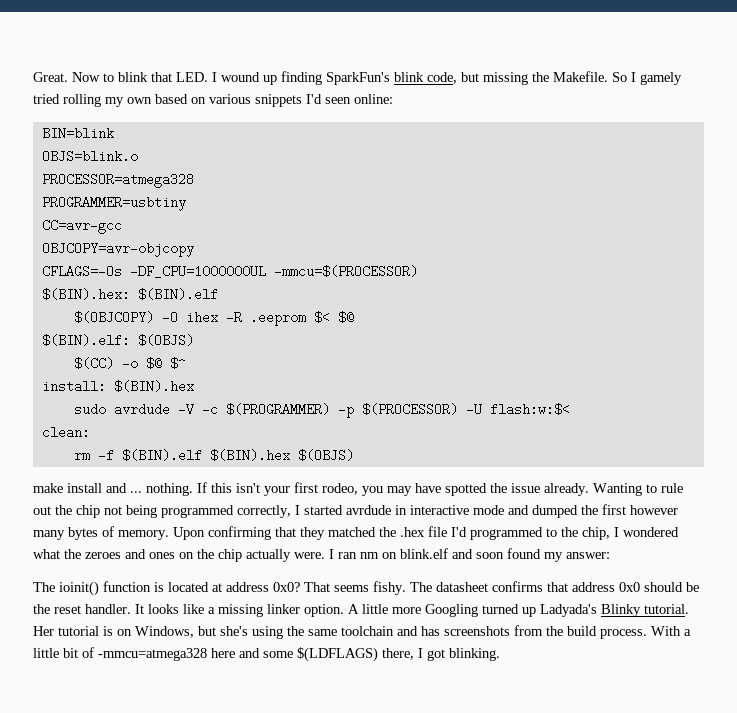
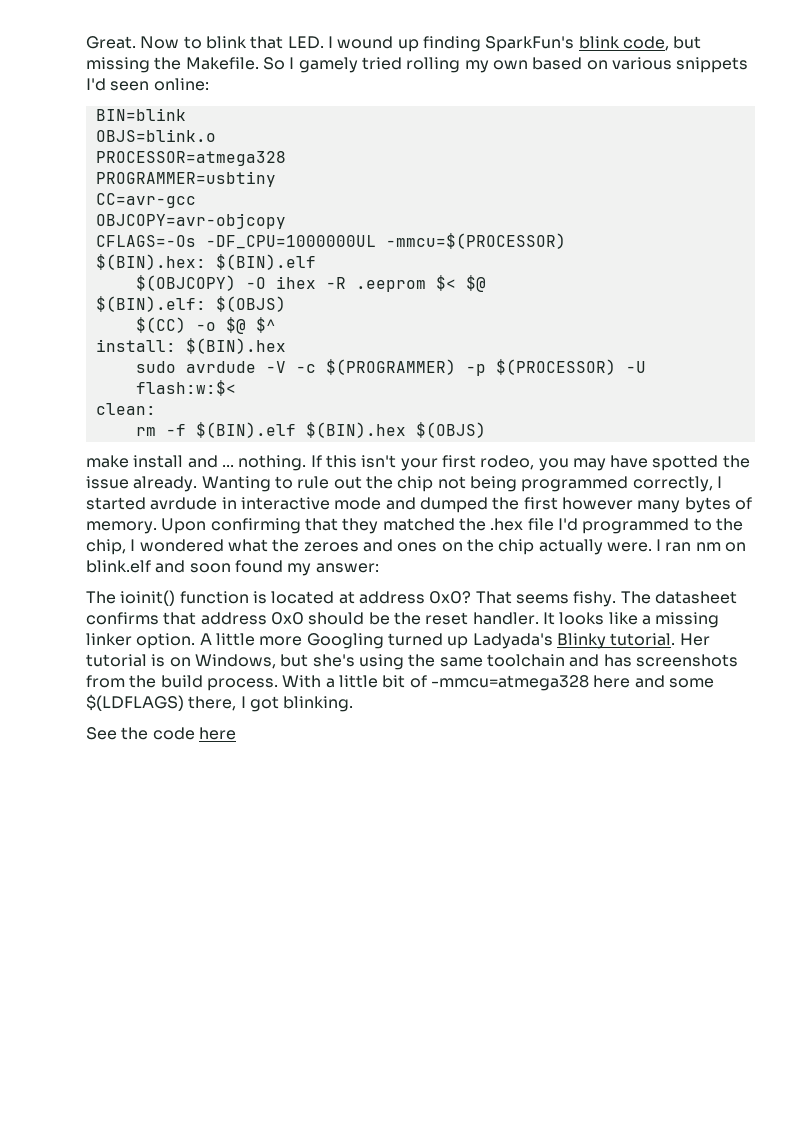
+ See the code here

